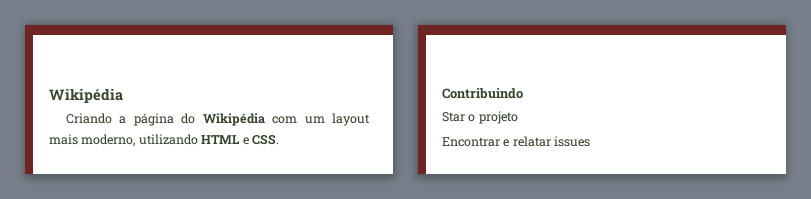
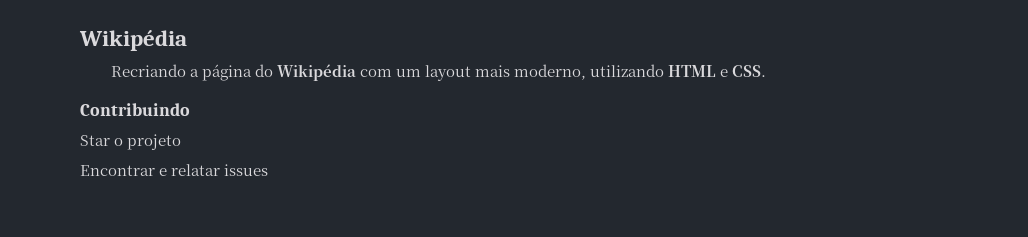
- Criando a página do Wikipédia com um layout mais moderno, utilizando HTML e CSS.
+ Recriando a página do Wikipédia com um layout mais moderno, utilizando HTML e CSS.

